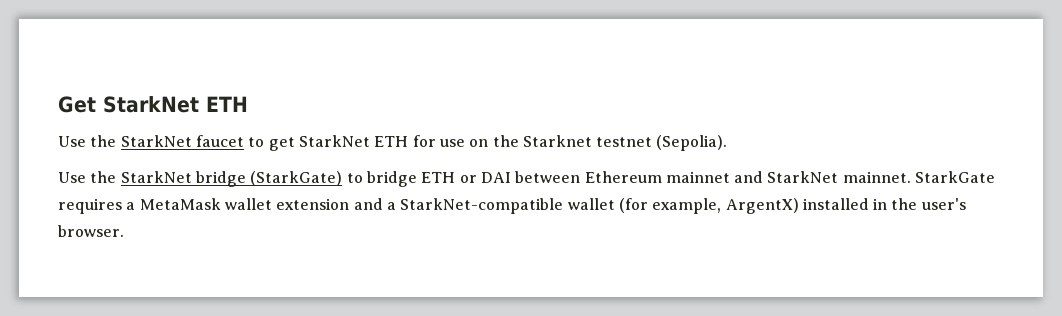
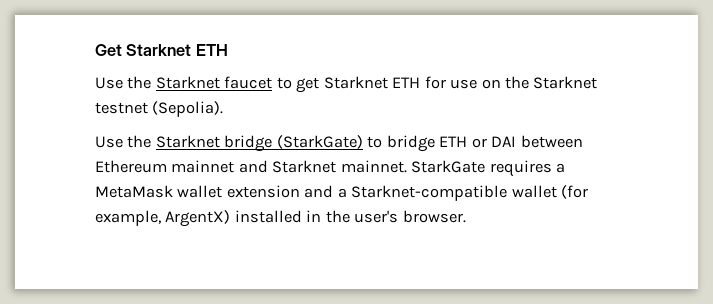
- Get StarkNet ETH
+ Get Starknet ETH
- Use the StarkNet faucet to get StarkNet ETH for use on the Starknet testnet (Sepolia).
+ Use the Starknet faucet to get Starknet ETH for use on the Starknet testnet (Sepolia).
- Use the StarkNet bridge (StarkGate) to bridge ETH or DAI between Ethereum mainnet and StarkNet mainnet.
+ Use the Starknet bridge (StarkGate) to bridge ETH or DAI between Ethereum mainnet and Starknet mainnet.
- StarkGate requires a MetaMask wallet extension and a StarkNet-compatible wallet (for example, ArgentX) installed in the user's browser.
+ StarkGate requires a MetaMask wallet extension and a Starknet-compatible wallet (for example, ArgentX) installed in the user's browser.

